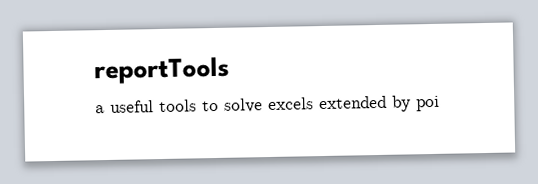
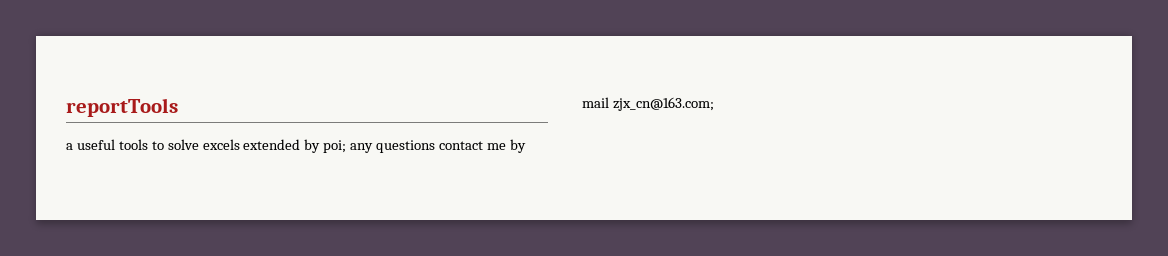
- a useful tools to solve excels extended by poi
+ a useful tools to solve excels extended by poi; any questions contact me by mail zjx_cn@163.com;

